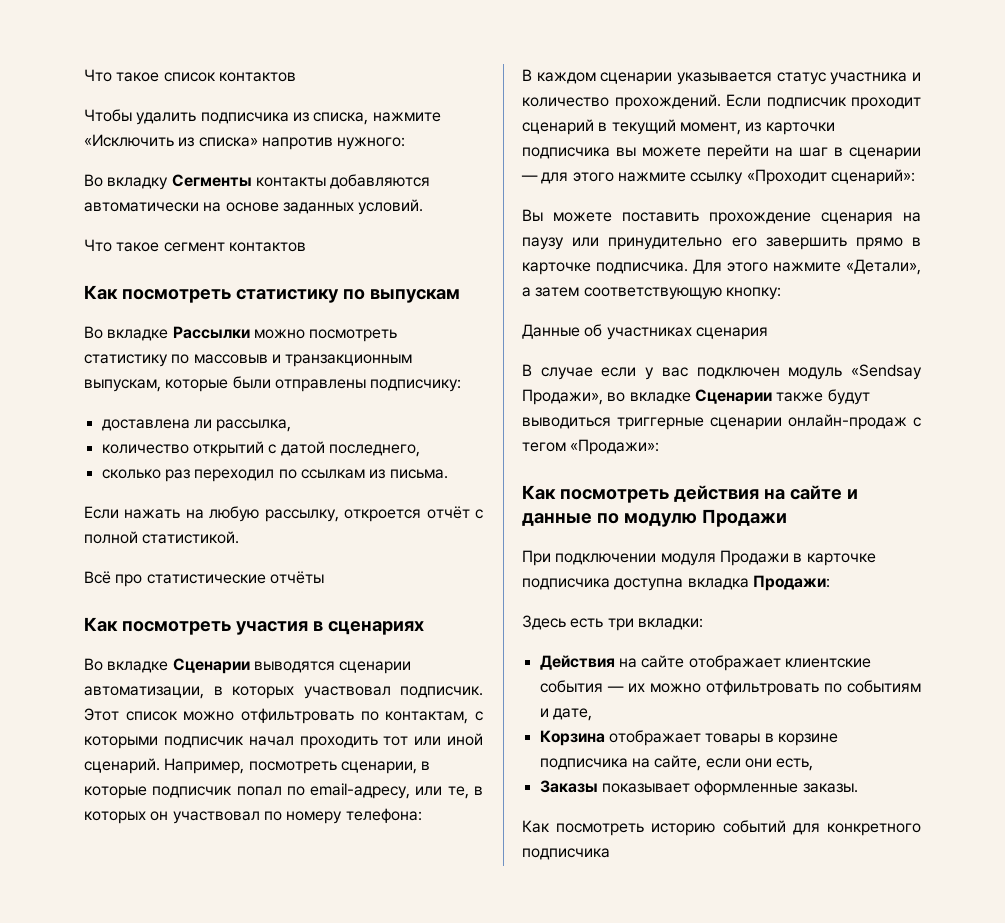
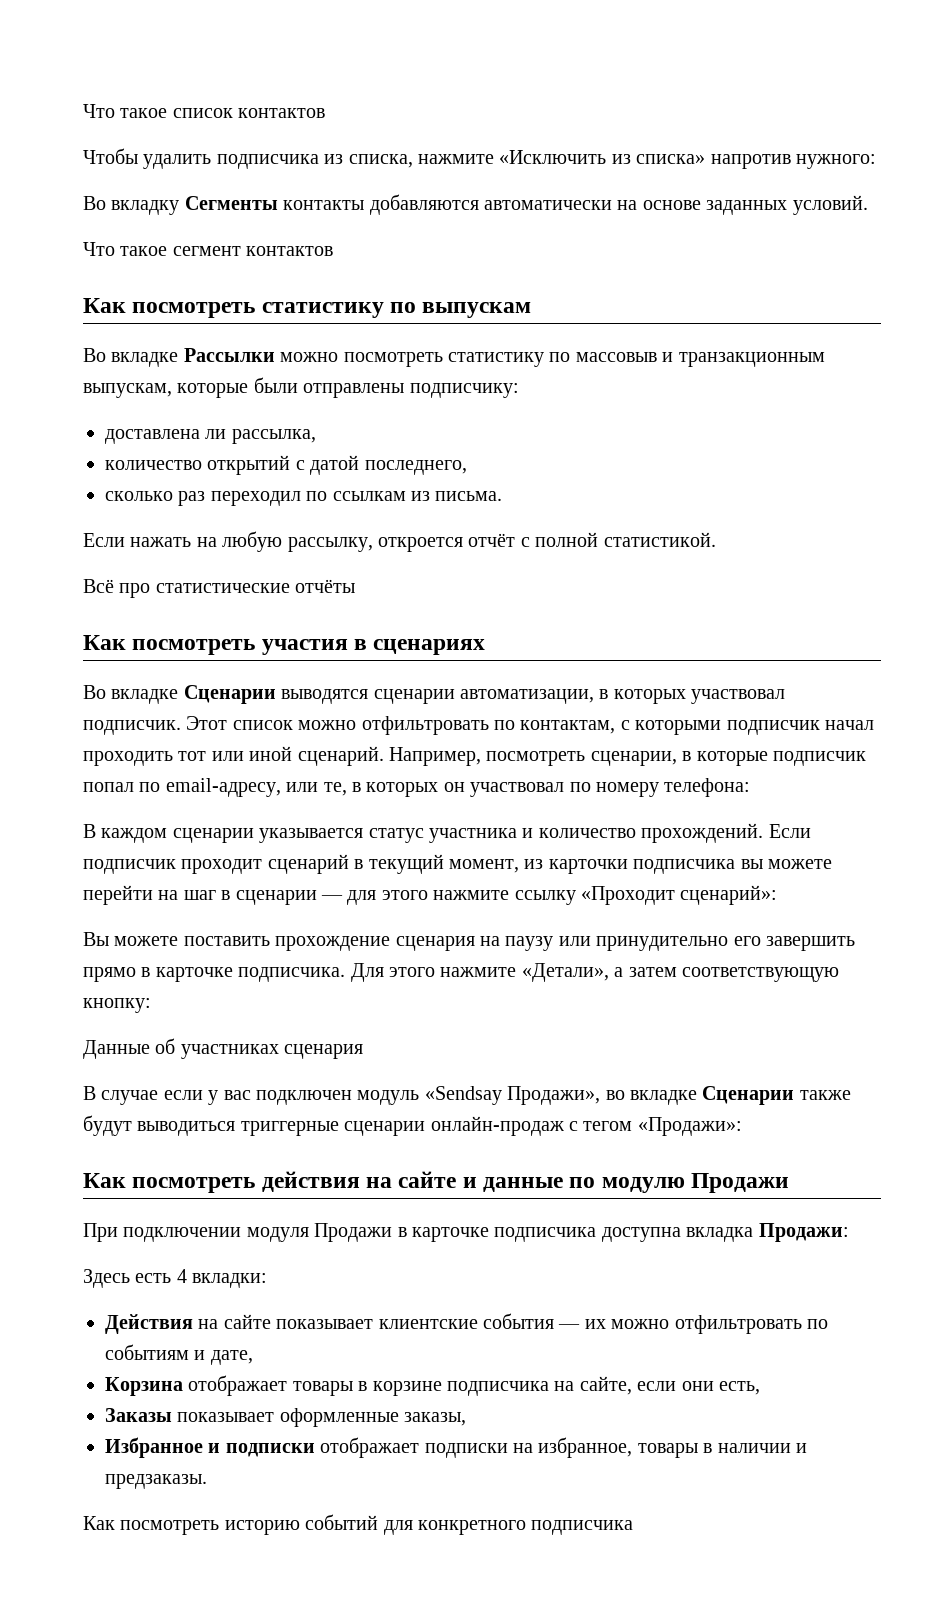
- Здесь есть три вкладки:
+ Здесь есть 4 вкладки:
- Действия на сайте отображает клиентские события — их можно отфильтровать по событиям и дате,
+ Действия на сайте показывает клиентские события — их можно отфильтровать по событиям и дате,
- Заказы показывает оформленные заказы.
+ Заказы показывает оформленные заказы,
+ Избранное и подписки отображает подписки на избранное, товары в наличии и предзаказы.

